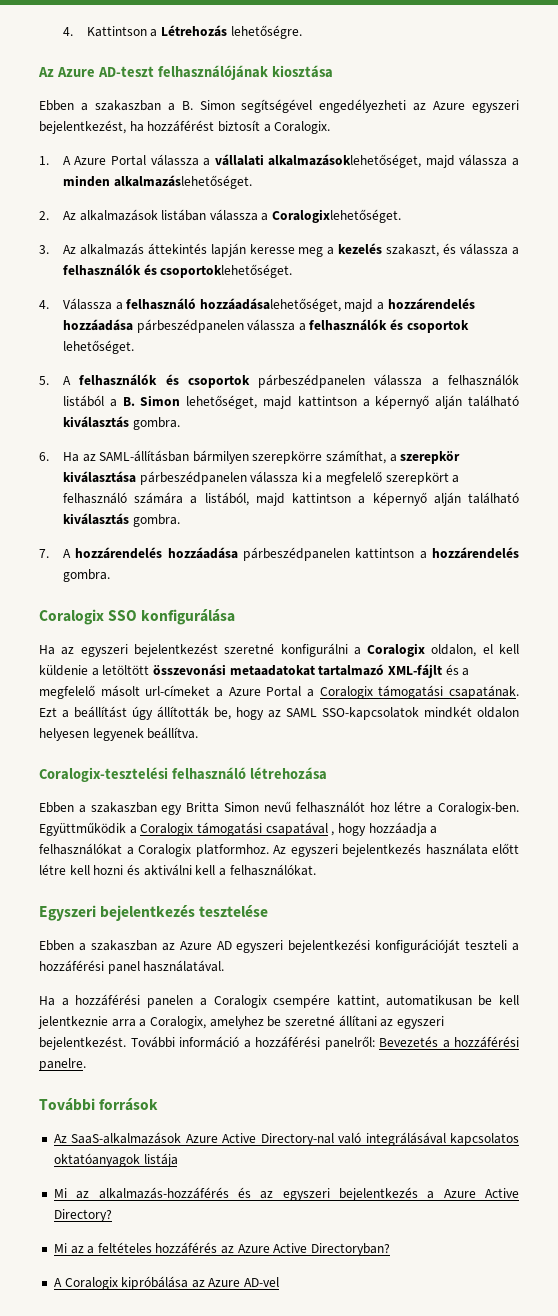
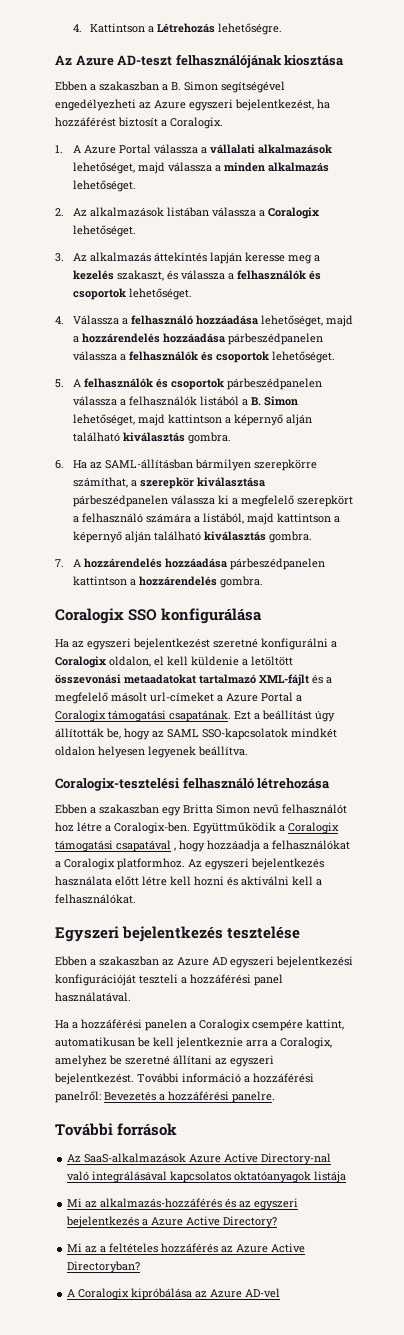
- 1. A Azure Portal válassza a vállalati alkalmazásoklehetőséget, majd válassza a minden alkalmazáslehetőséget.
+ 1. A Azure Portal válassza a vállalati alkalmazások lehetőséget, majd válassza a minden alkalmazás lehetőséget.
- 2. Az alkalmazások listában válassza a Coralogixlehetőséget.
+ 2. Az alkalmazások listában válassza a Coralogix lehetőséget.
- 3. Az alkalmazás áttekintés lapján keresse meg a kezelés szakaszt, és válassza a felhasználók és csoportoklehetőséget.
+ 3. Az alkalmazás áttekintés lapján keresse meg a kezelés szakaszt, és válassza a felhasználók és csoportok lehetőséget.
- 4. Válassza a felhasználó hozzáadásalehetőséget, majd a hozzárendelés hozzáadása párbeszédpanelen válassza a felhasználók és csoportok lehetőséget.
+ 4. Válassza a felhasználó hozzáadása lehetőséget, majd a hozzárendelés hozzáadása párbeszédpanelen válassza a felhasználók és csoportok lehetőséget.

